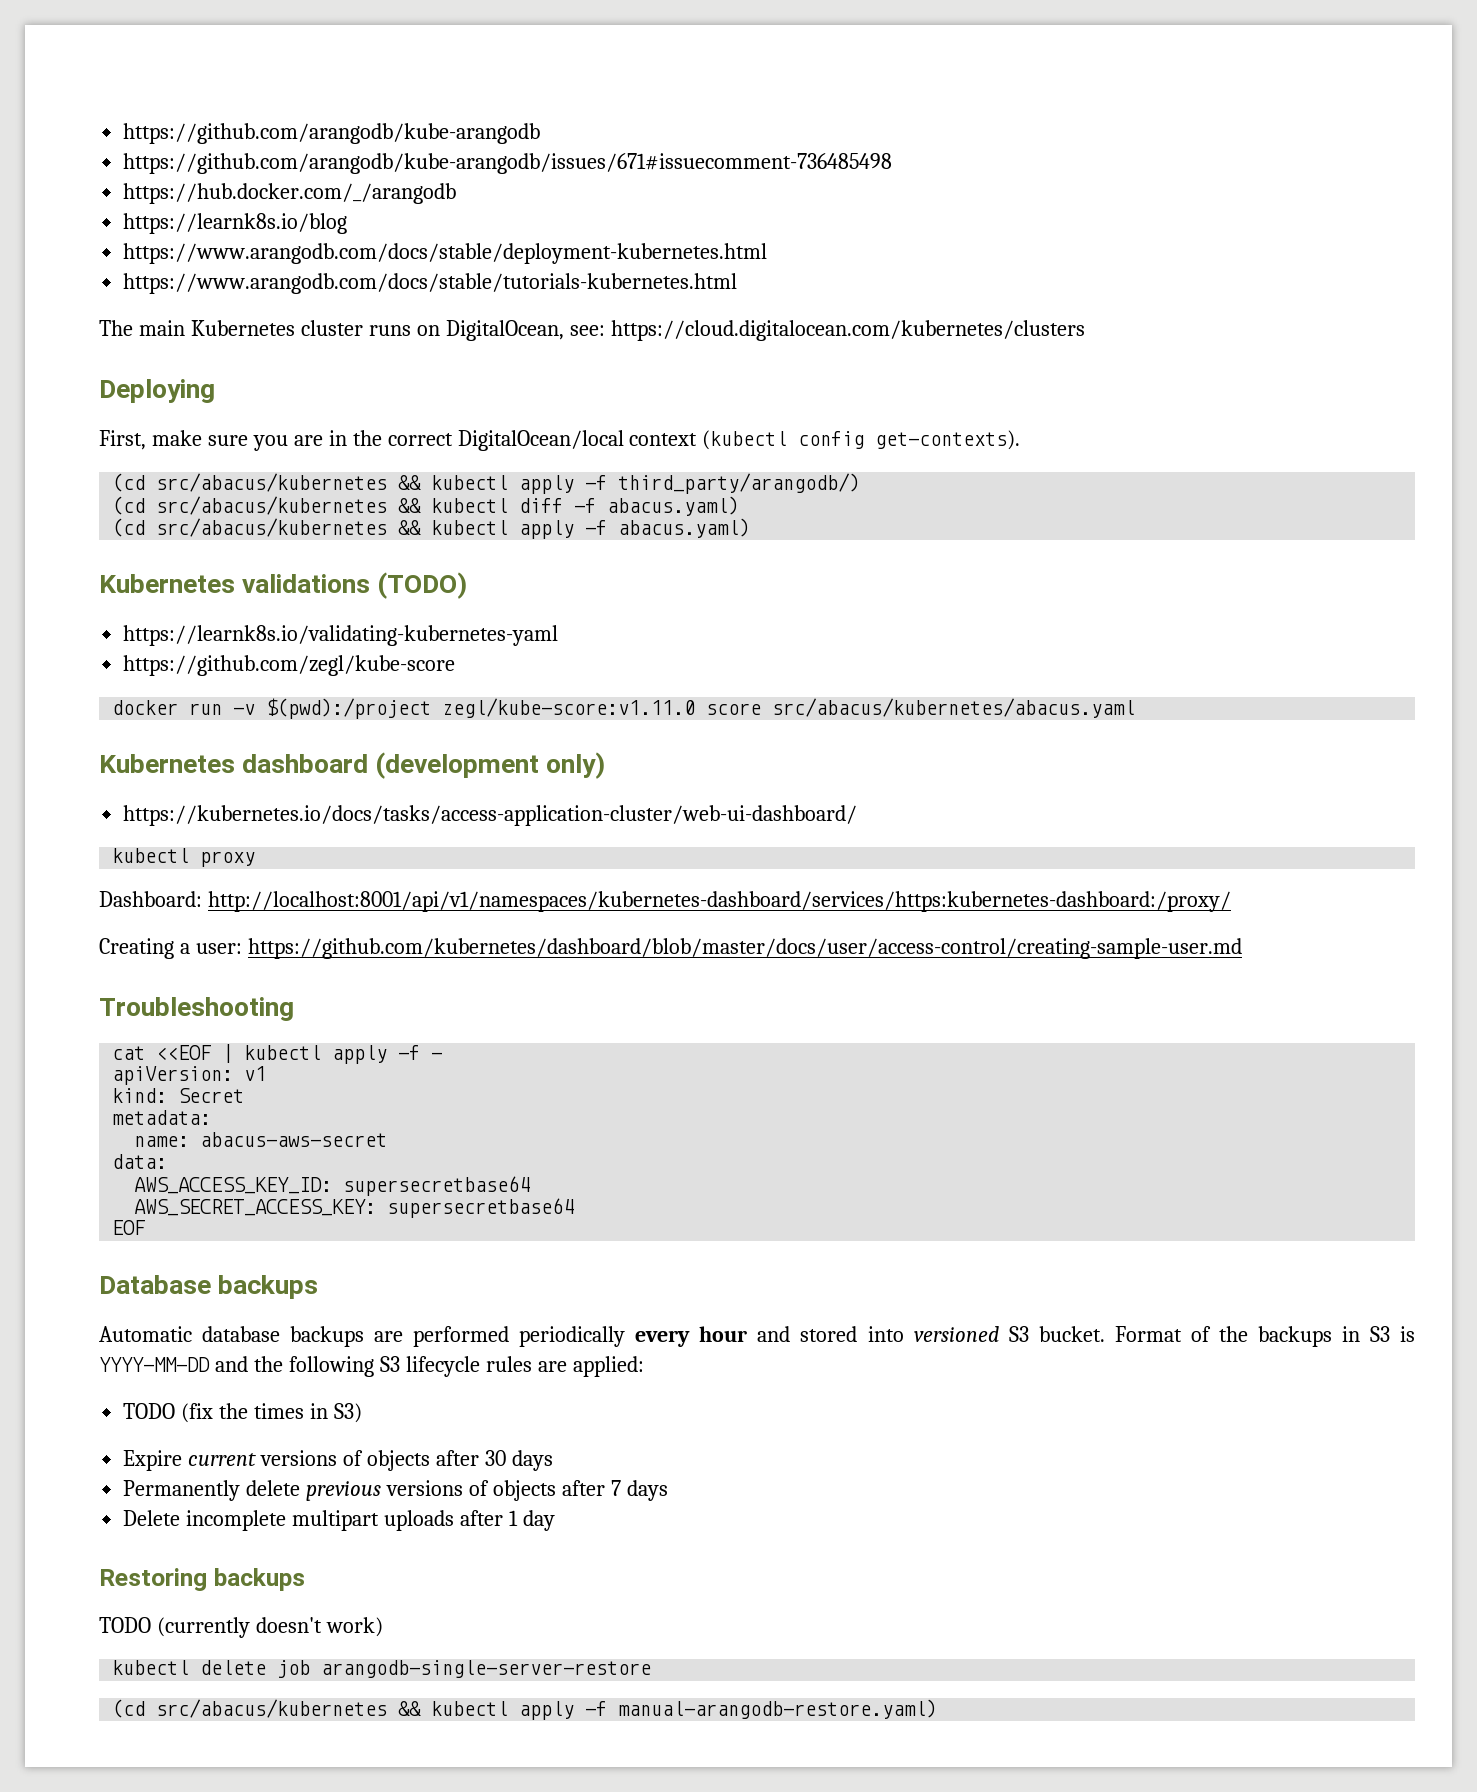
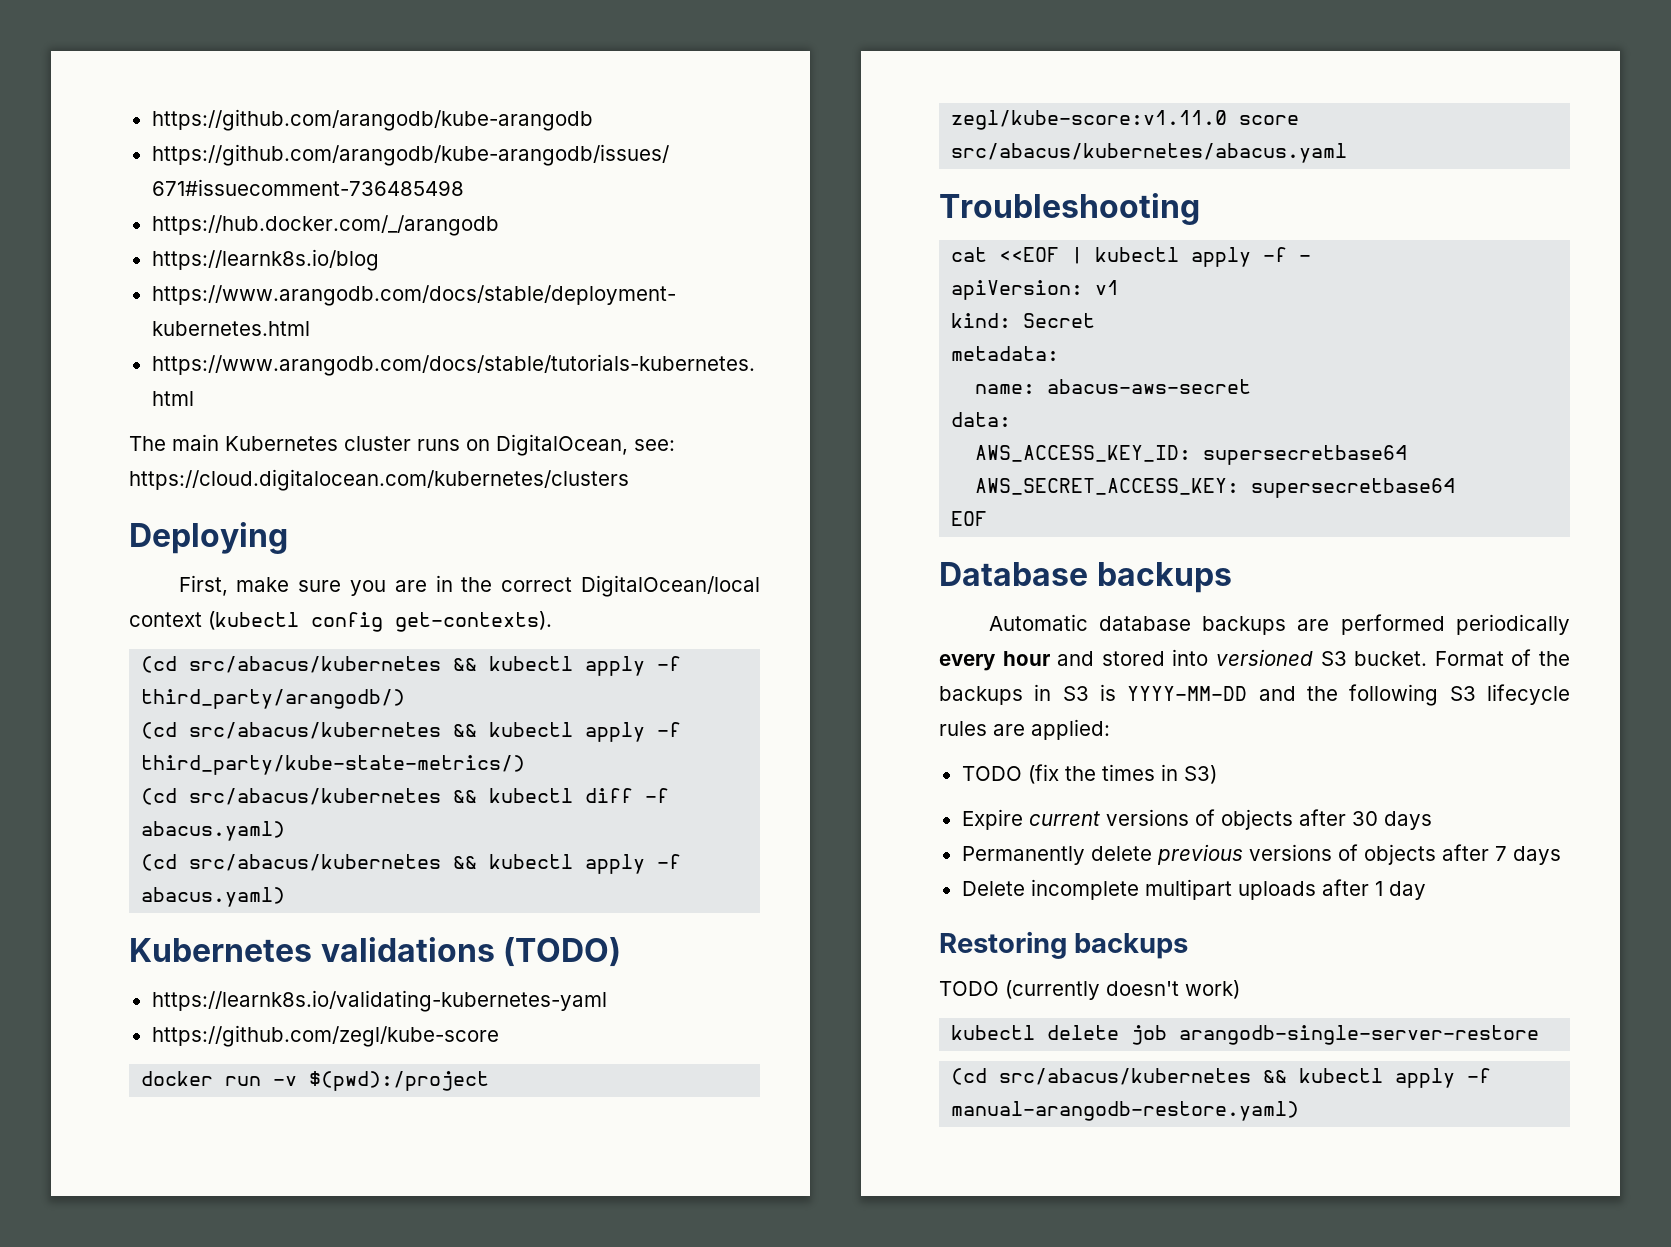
+ (cd src/abacus/kubernetes && kubectl apply -f third_party/kube-state-metrics/)
- Kubernetes dashboard (development only)
- https://kubernetes.io/docs/tasks/access-application-cluster/web-ui-dashboard/
- kubectl proxy
- Dashboard: http://localhost:8001/api/v1/namespaces/kubernetes-dashboard/services/https:kubernetes-dashboard:/proxy/
- Creating a user: https://github.com/kubernetes/dashboard/blob/master/docs/user/access-control/creating-sample-user.md

